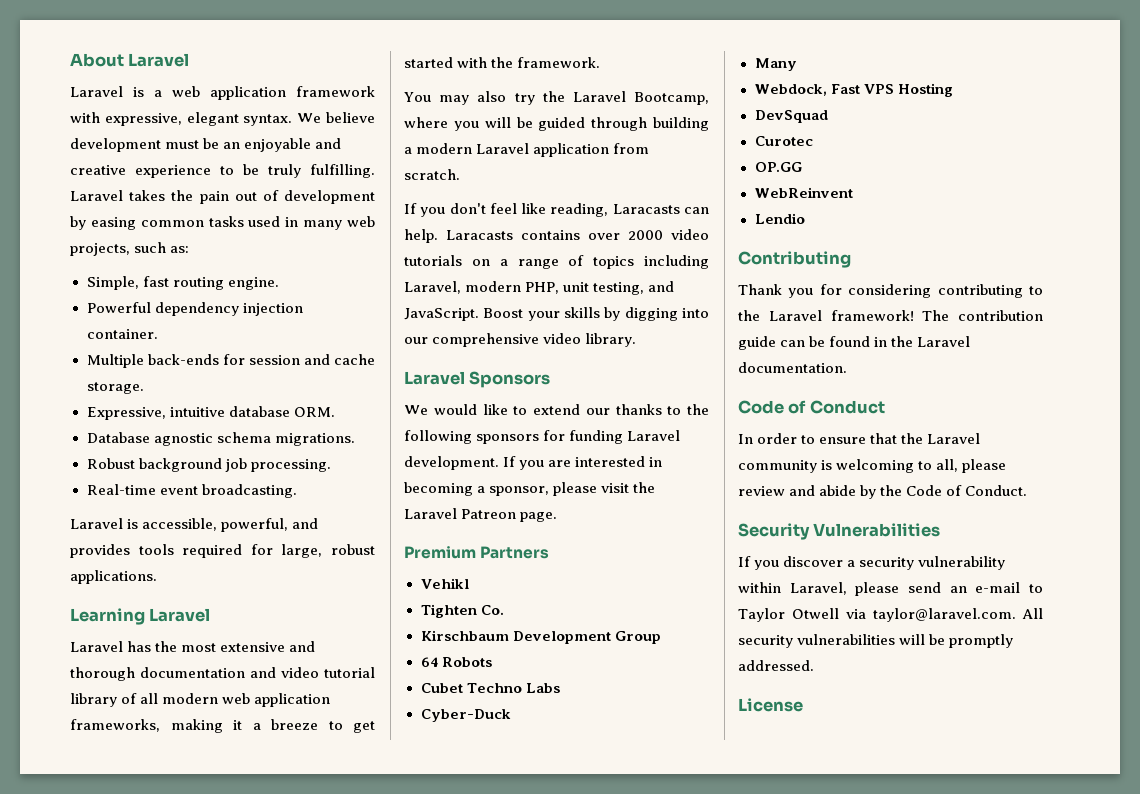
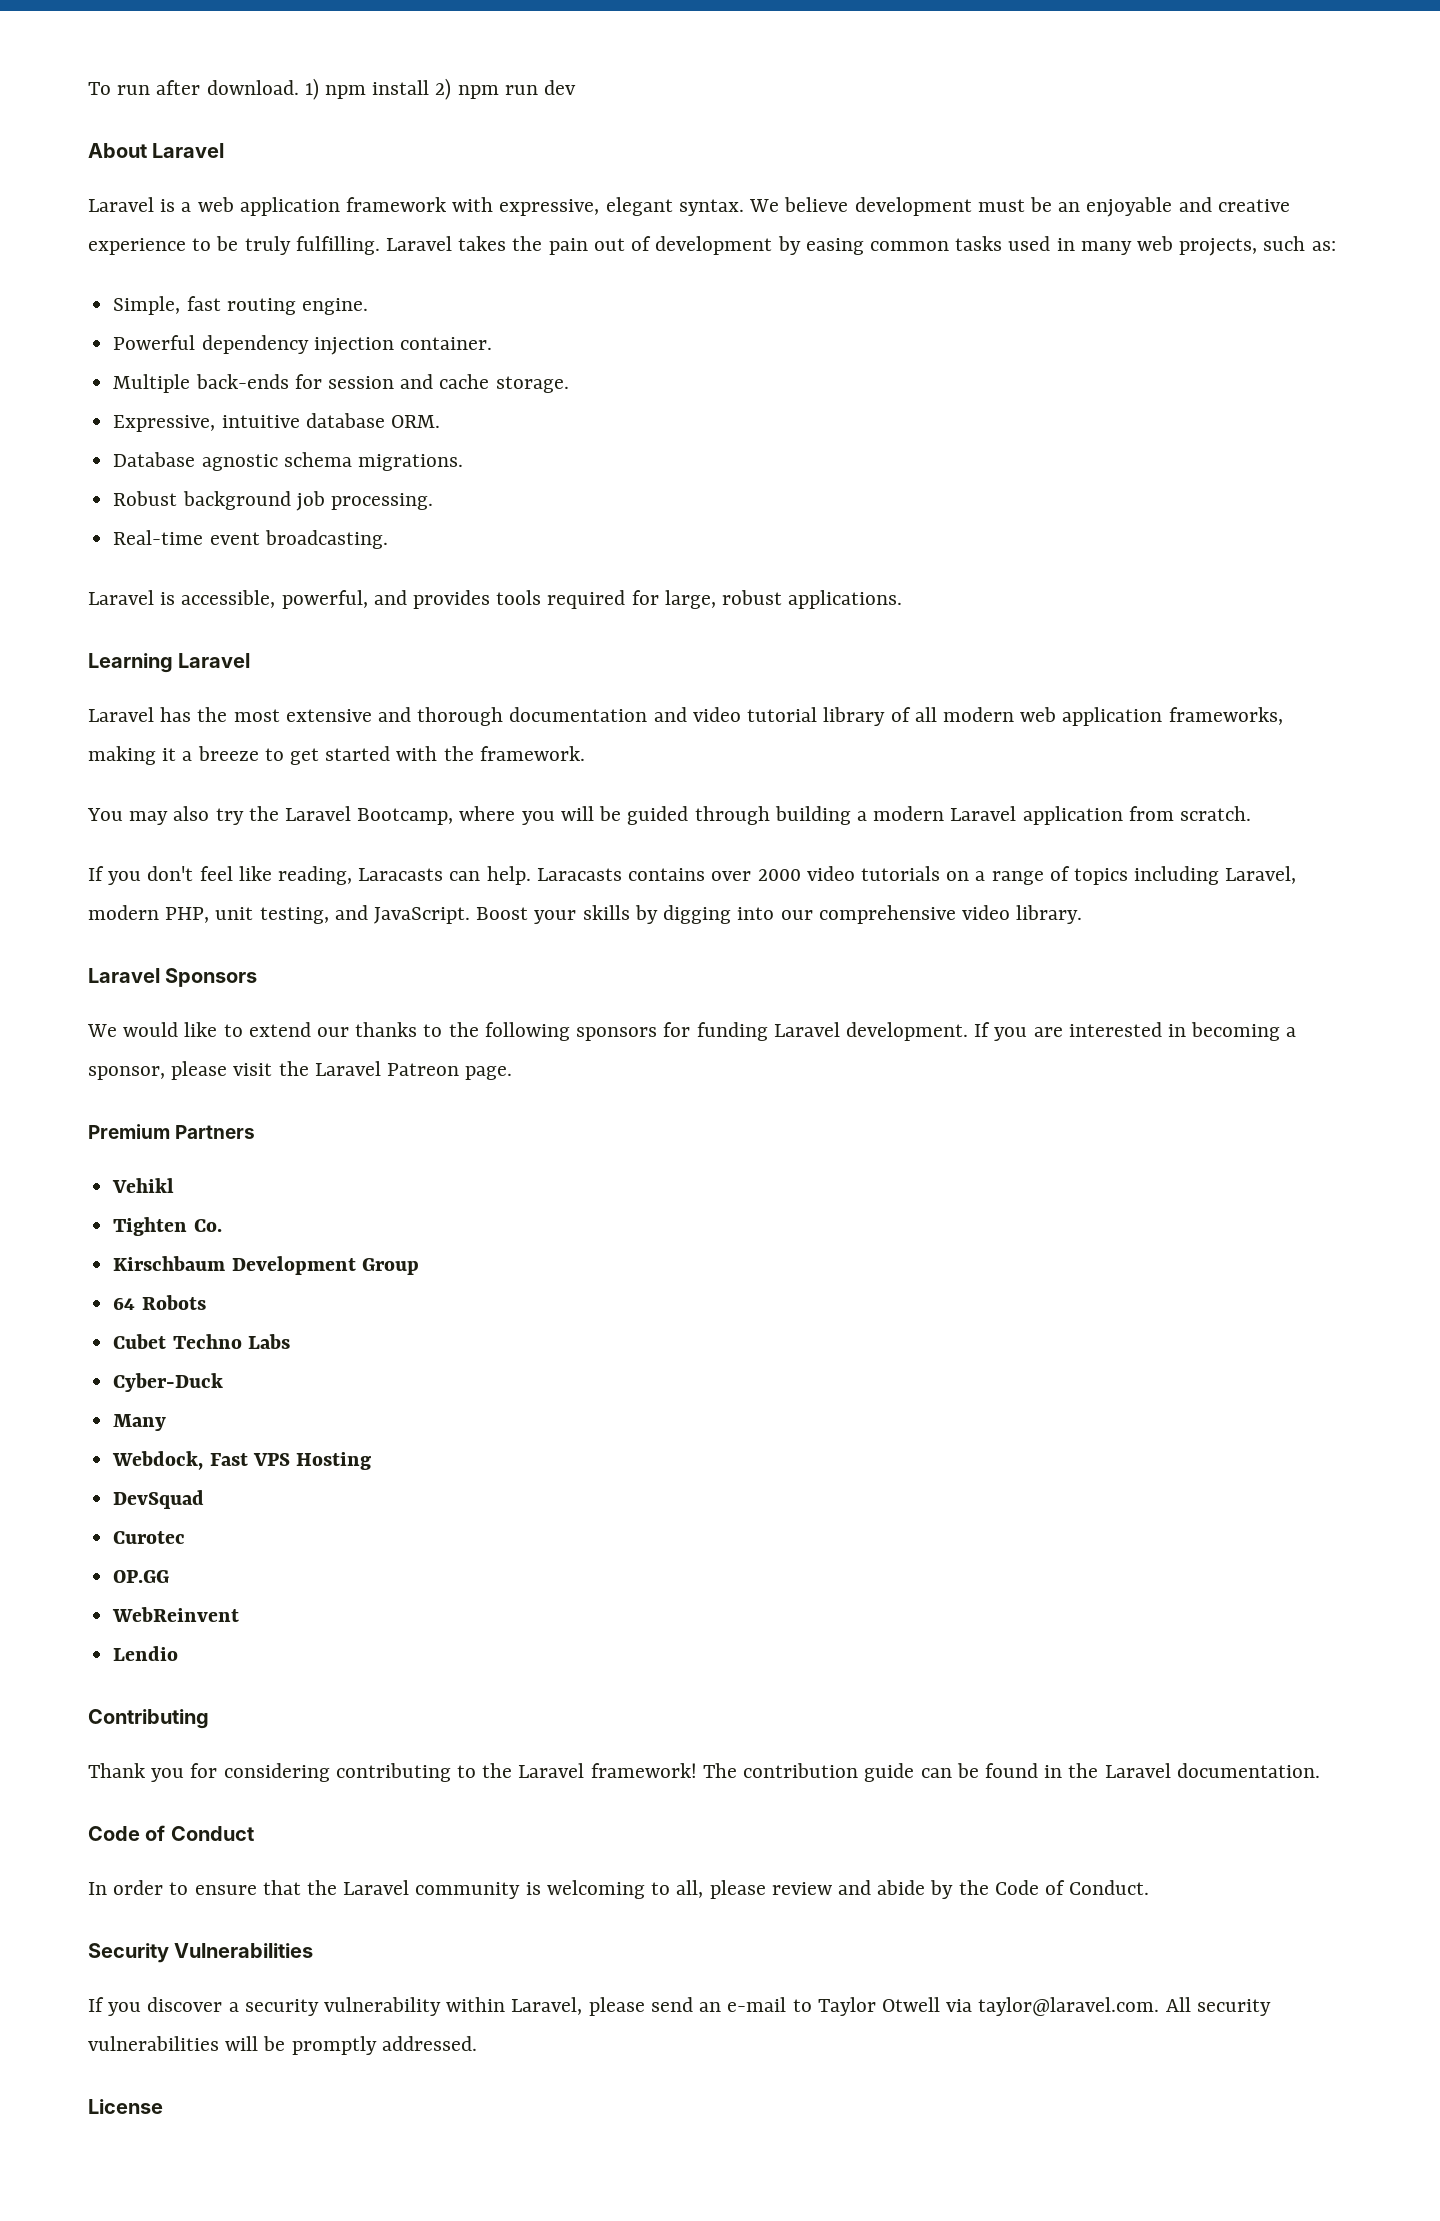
+ To run after download. 1) npm install 2) npm run dev

